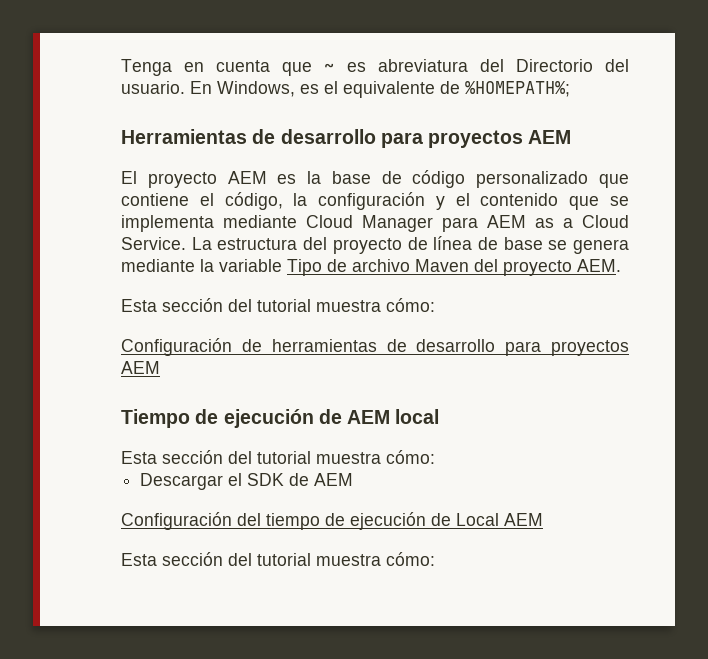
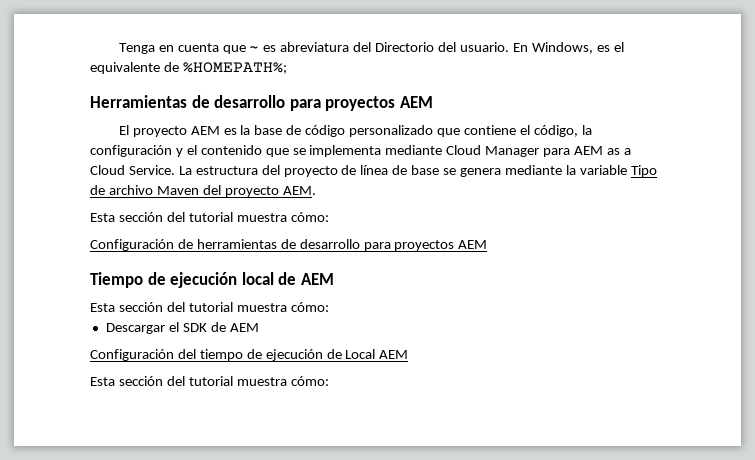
- Tiempo de ejecución de AEM local
+ Tiempo de ejecución local de AEM

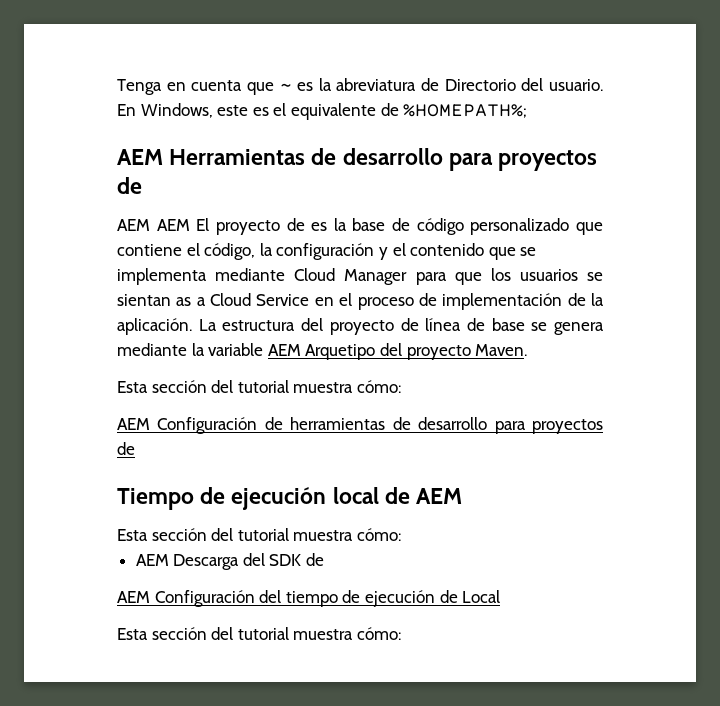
- Tenga en cuenta que ~ es abreviatura del Directorio del usuario.
+ Tenga en cuenta que ~ es la abreviatura de Directorio del usuario.
- En Windows, es el equivalente de %HOMEPATH%;
+ En Windows, este es el equivalente de %HOMEPATH%;
- Herramientas de desarrollo para proyectos AEM
- El proyecto AEM es la base de código personalizado que contiene el código, la configuración y el contenido que se implementa mediante Cloud Manager para AEM as a Cloud Service.
+ AEM Herramientas de desarrollo para proyectos de
+ AEM AEM El proyecto de es la base de código personalizado que contiene el código, la configuración y el contenido que se implementa mediante Cloud Manager para que los usuarios se sientan as a Cloud Service en el proceso de implementación de la aplicación.
- La estructura del proyecto de línea de base se genera mediante la variable Tipo de archivo Maven del proyecto AEM.
+ La estructura del proyecto de línea de base se genera mediante la variable AEM Arquetipo del proyecto Maven.
  Esta sección del tutorial muestra cómo:
- Configuración de herramientas de desarrollo para proyectos AEM
+ AEM Configuración de herramientas de desarrollo para proyectos de
- Descargar el SDK de AEM
- Configuración del tiempo de ejecución de Local AEM
+ AEM Descarga del SDK de
+ AEM Configuración del tiempo de ejecución de Local

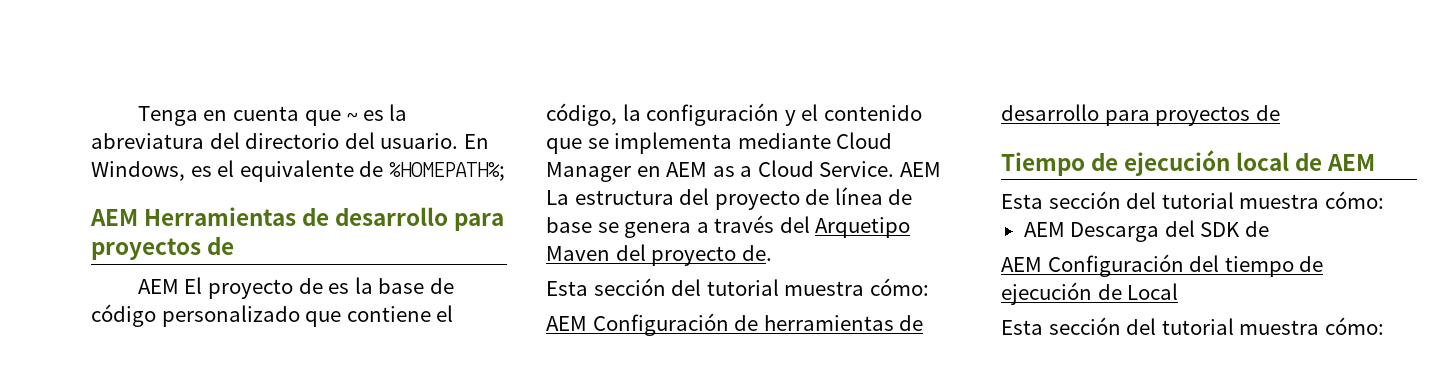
- Tenga en cuenta que ~ es la abreviatura de Directorio del usuario.
+ Tenga en cuenta que ~ es la abreviatura del directorio del usuario.
- En Windows, este es el equivalente de %HOMEPATH%;
+ En Windows, es el equivalente de %HOMEPATH%;
- AEM AEM El proyecto de es la base de código personalizado que contiene el código, la configuración y el contenido que se implementa mediante Cloud Manager para que los usuarios se sientan as a Cloud Service en el proceso de implementación de la aplicación. La estructura del proyecto de línea de base se genera mediante la variable AEM Arquetipo del proyecto Maven.
+ AEM El proyecto de es la base de código personalizado que contiene el código, la configuración y el contenido que se implementa mediante Cloud Manager en AEM as a Cloud Service. AEM La estructura del proyecto de línea de base se genera a través del Arquetipo Maven del proyecto de.

